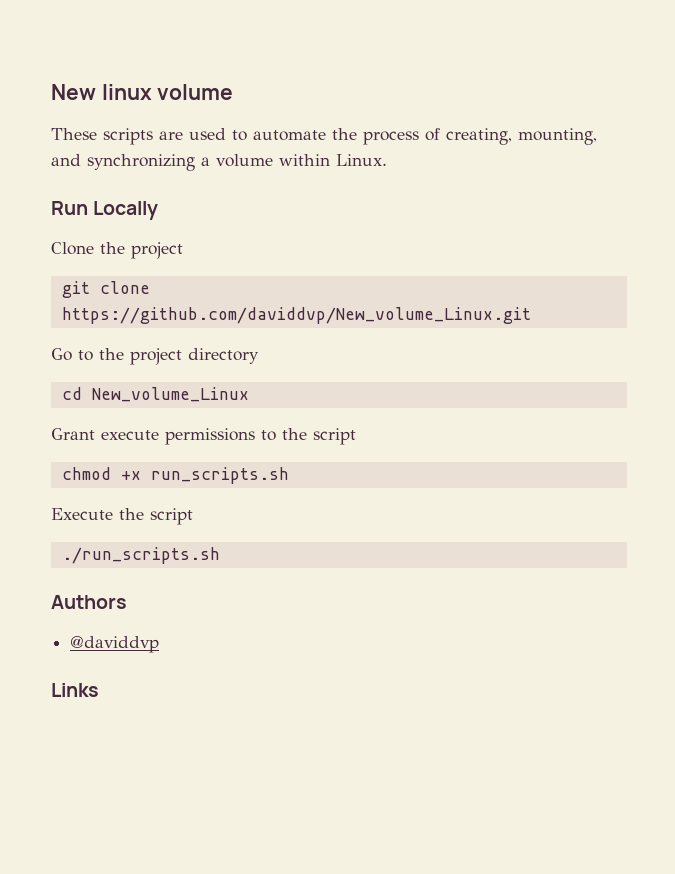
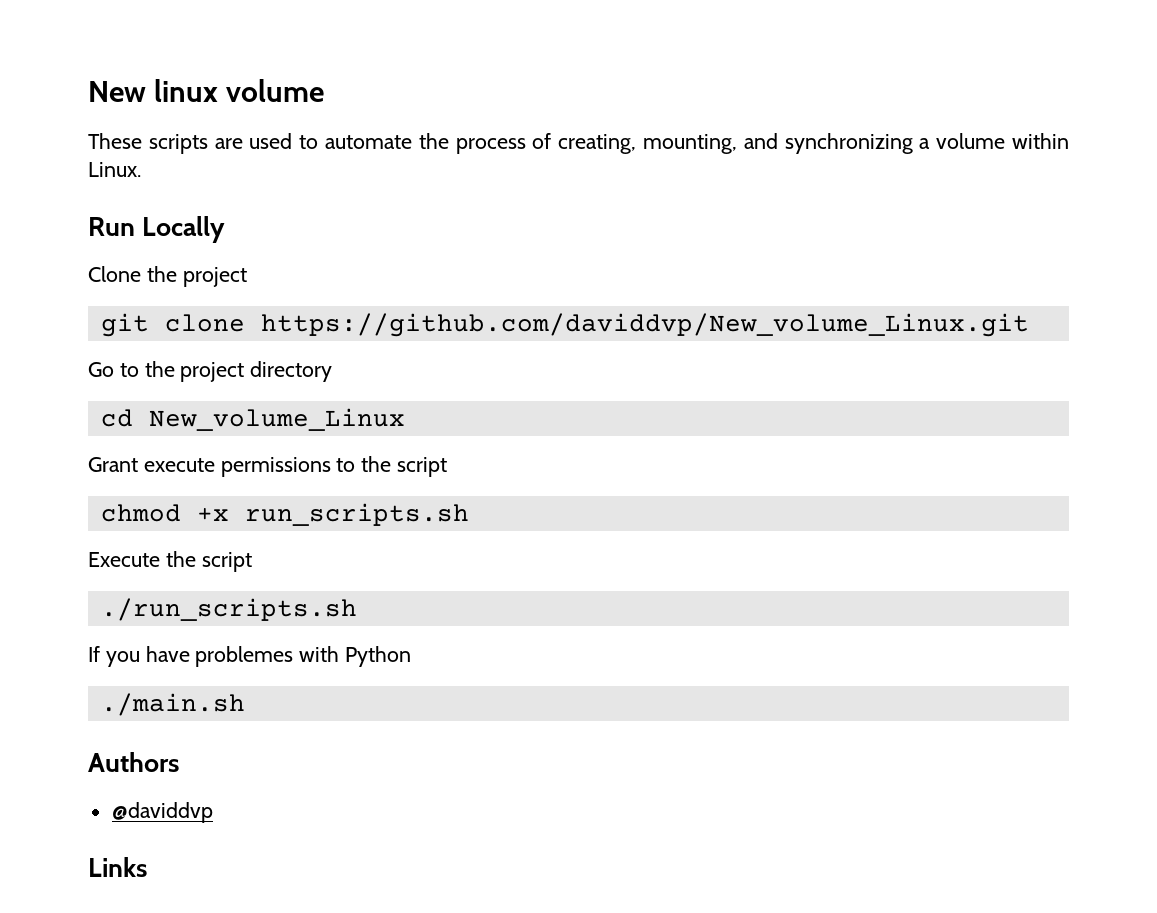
+ If you have problemes with Python
+ ./main.sh

